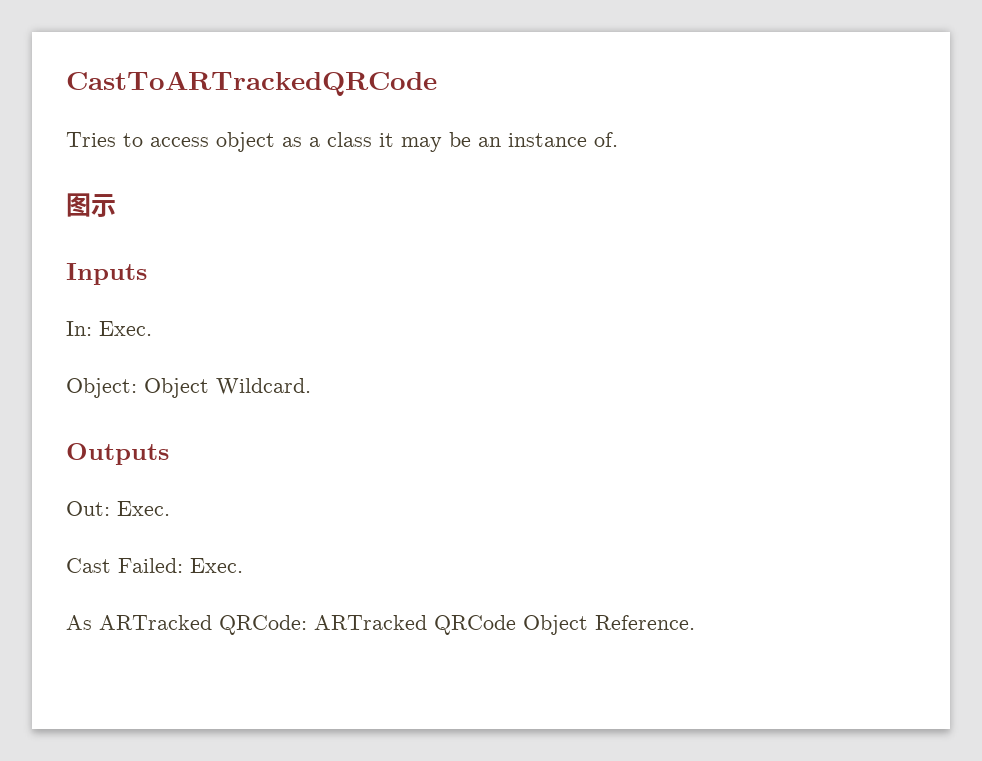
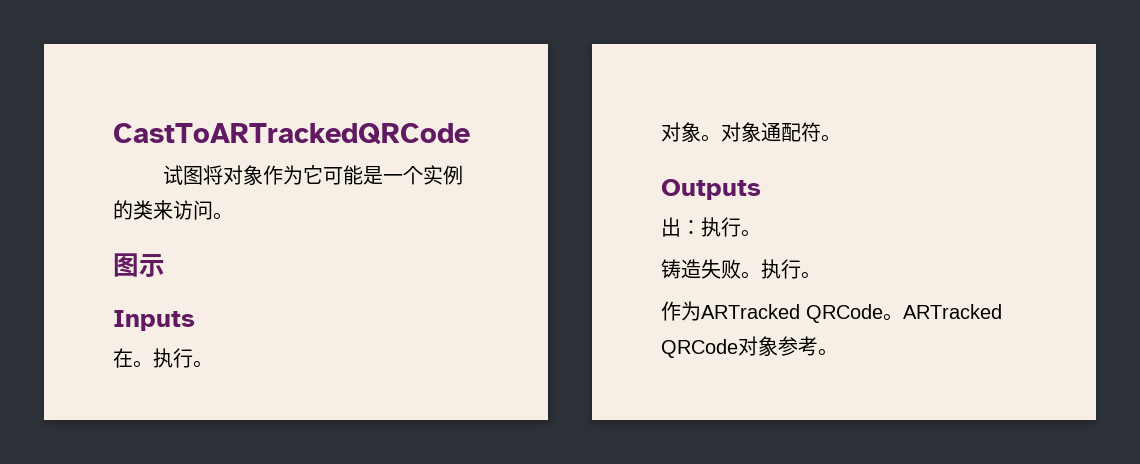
- Tries to access object as a class it may be an instance of.
+ 试图将对象作为它可能是一个实例的类来访问。
  图示
  Inputs
- In: Exec.
- Object: Object Wildcard.
+ 在。执行。
+ 对象。对象通配符。
  Outputs
- Out: Exec.
- Cast Failed: Exec.
- As ARTracked QRCode: ARTracked QRCode Object Reference.
+ 出：执行。
+ 铸造失败。执行。
+ 作为ARTracked QRCode。ARTracked QRCode对象参考。

